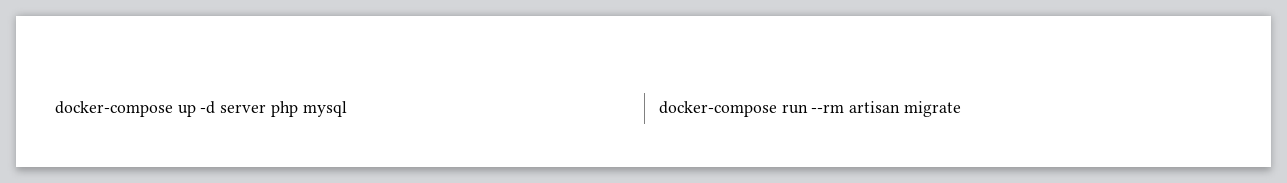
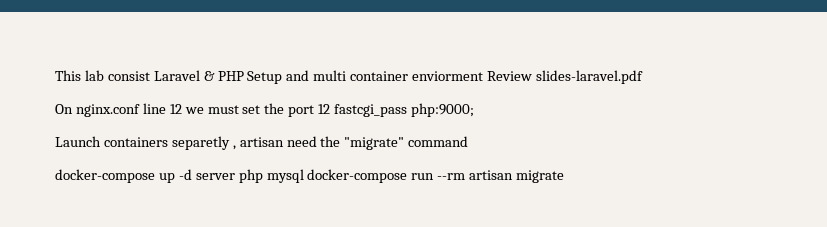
+ This lab consist Laravel & PHP Setup and multi container enviorment Review slides-laravel.pdf
+ On nginx.conf line 12 we must set the port 12 fastcgi_pass php:9000;
+ Launch containers separetly , artisan need the "migrate" command
- docker-compose up -d server php mysql
- docker-compose run --rm artisan migrate
+ docker-compose up -d server php mysql docker-compose run --rm artisan migrate

